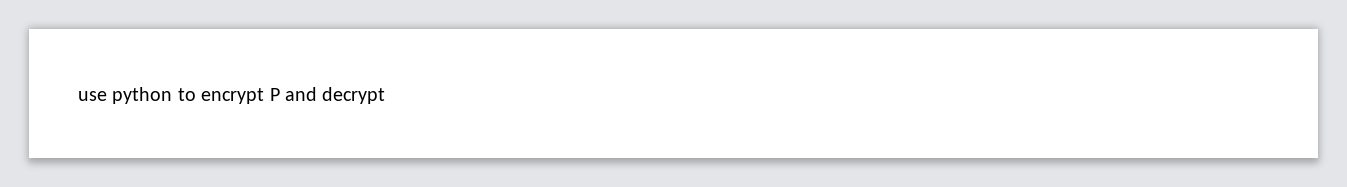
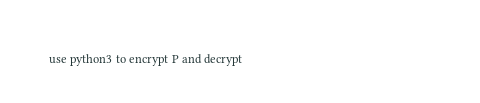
- use python to encrypt P and decrypt
+ use python3 to encrypt P and decrypt

